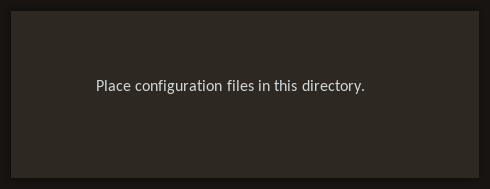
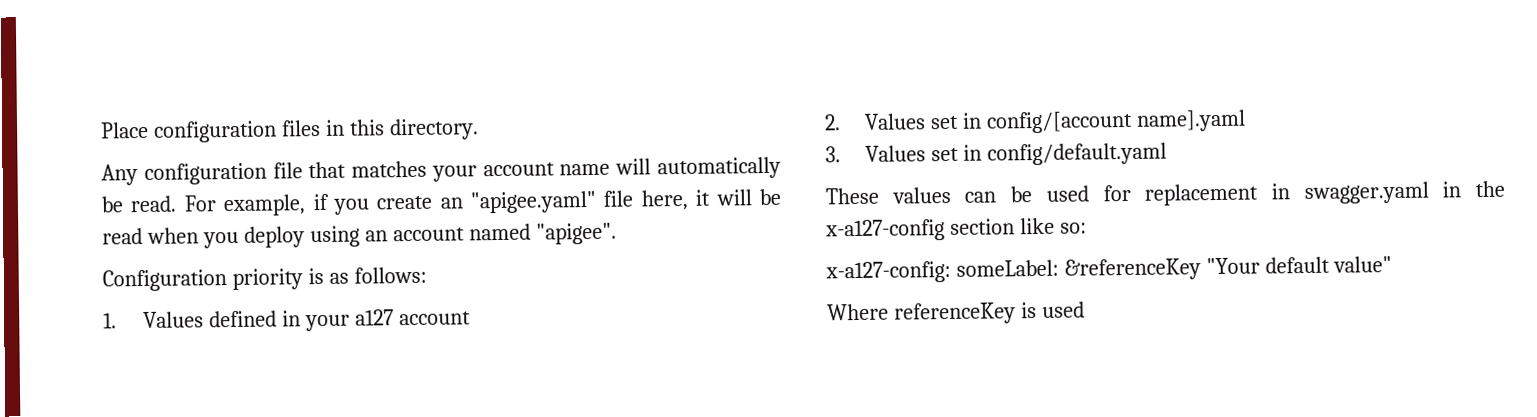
+ Any configuration file that matches your account name will automatically be read. For example, if you create an "apigee.yaml" file here, it will be read when you deploy using an account named "apigee".
+ Configuration priority is as follows:
+ 1. Values defined in your a127 account
+ 2. Values set in config/[account name].yaml
+ 3. Values set in config/default.yaml
+ These values can be used for replacement in swagger.yaml in the x-a127-config section like so:
+ x-a127-config: someLabel: &referenceKey "Your default value"
+ Where referenceKey is used

